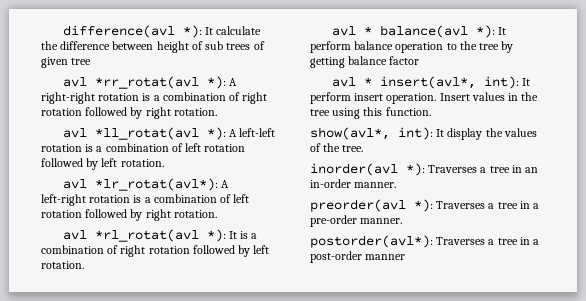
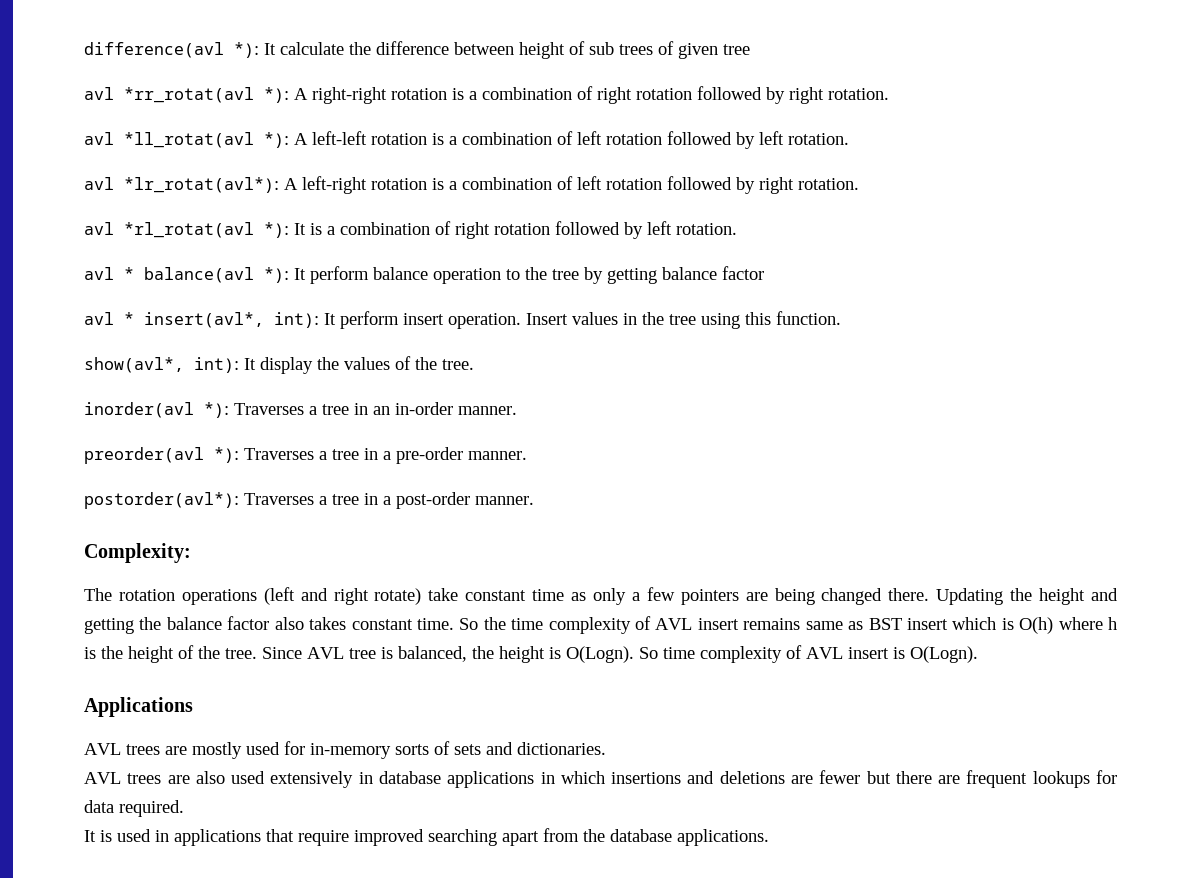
- postorder(avl*): Traverses a tree in a post-order manner
+ postorder(avl*): Traverses a tree in a post-order manner.
+ Complexity:
+ The rotation operations (left and right rotate) take constant time as only a few pointers are being changed there. Updating the height and getting the balance factor also takes constant time. So the time complexity of AVL insert remains same as BST insert which is O(h) where h is the height of the tree. Since AVL tree is balanced, the height is O(Logn). So time complexity of AVL insert is O(Logn).
+ Applications
+ AVL trees are mostly used for in-memory sorts of sets and dictionaries.
+ AVL trees are also used extensively in database applications in which insertions and deletions are fewer but there are frequent lookups for data required.
+ It is used in applications that require improved searching apart from the database applications.

